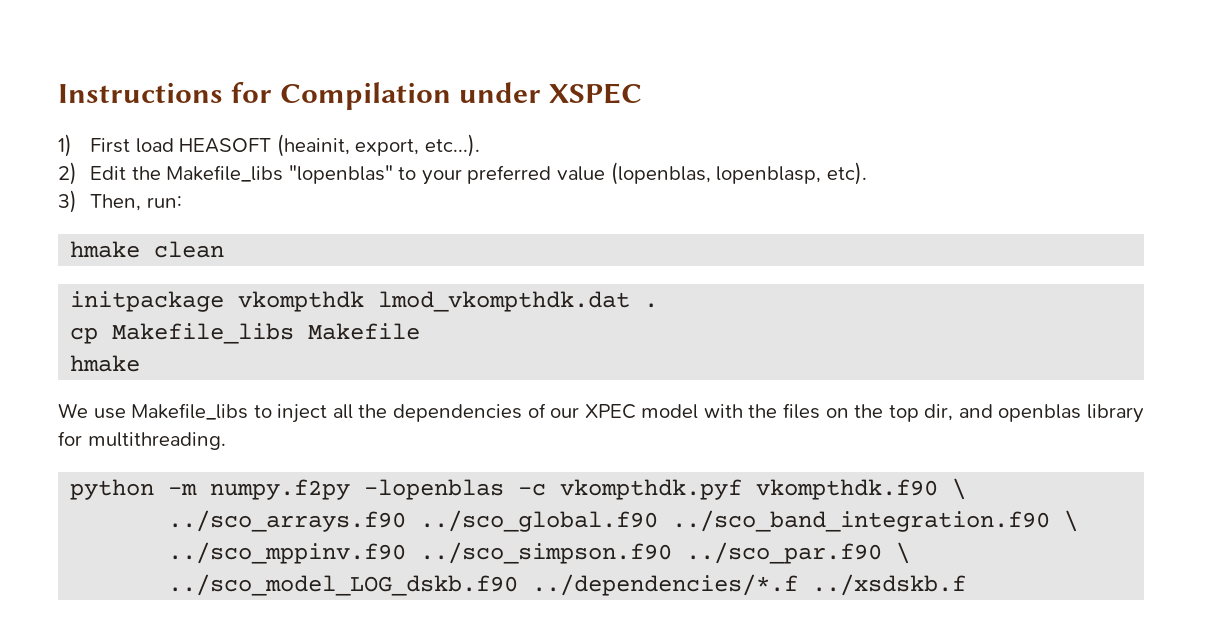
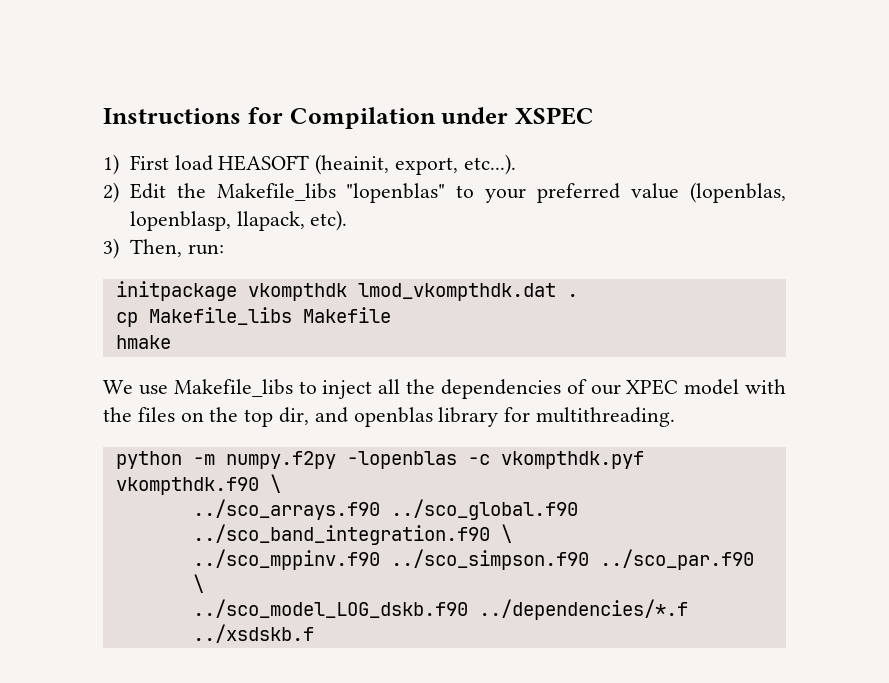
- 2) Edit the Makefile_libs "lopenblas" to your preferred value (lopenblas, lopenblasp, etc).
+ 2) Edit the Makefile_libs "lopenblas" to your preferred value (lopenblas, lopenblasp, llapack, etc).
- hmake clean

